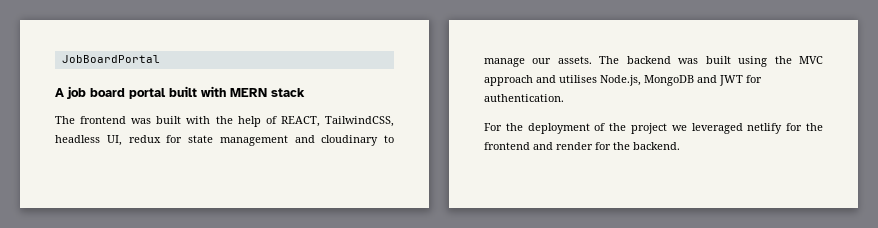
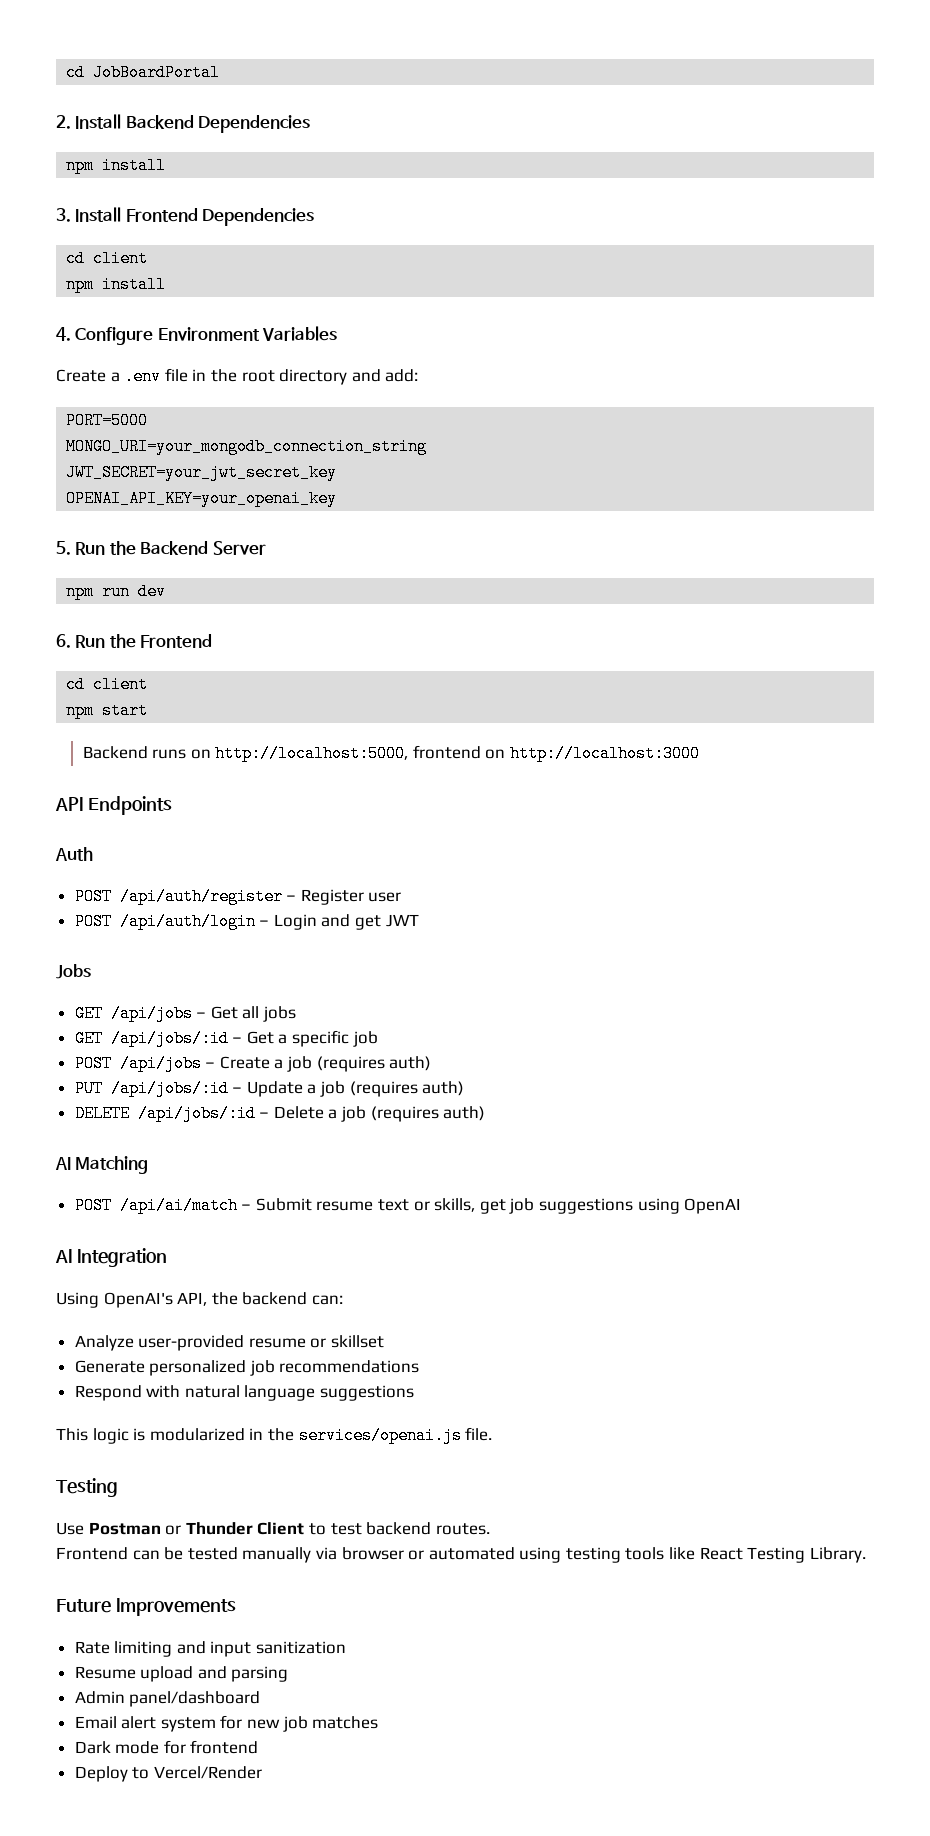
- JobBoardPortal
+ cd JobBoardPortal
- A job board portal built with MERN stack
- The frontend was built with the help of REACT, TailwindCSS, headless UI, redux for state management and cloudinary to manage our assets. The backend was built using the MVC approach and utilises Node.js, MongoDB and JWT for authentication.
- For the deployment of the project we leveraged netlify for the frontend and render for the backend.
+ 2. Install Backend Dependencies
+ npm install
+ 3. Install Frontend Dependencies
+ cd client
+ npm install
+ 4. Configure Environment Variables
+ Create a .env file in the root directory and add:
+ PORT=5000
+ MONGO_URI=your_mongodb_connection_string
+ JWT_SECRET=your_jwt_secret_key
+ OPENAI_API_KEY=your_openai_key
+ 5. Run the Backend Server
+ npm run dev
+ 6. Run the Frontend
+ cd client
+ npm start
+ Backend runs on http://localhost:5000, frontend on http://localhost:3000
+ API Endpoints
+ Auth
+ POST /api/auth/register – Register user
+ POST /api/auth/login – Login and get JWT
+ Jobs
+ GET /api/jobs – Get all jobs
+ GET /api/jobs/:id – Get a specific job
+ POST /api/jobs – Create a job (requires auth)
+ PUT /api/jobs/:id – Update a job (requires auth)
+ DELETE /api/jobs/:id – Delete a job (requires auth)
+ AI Matching
+ POST /api/ai/match – Submit resume text or skills, get job suggestions using OpenAI
+ AI Integration
+ Using OpenAI's API, the backend can:
+ Analyze user-provided resume or skillset
+ Generate personalized job recommendations
+ Respond with natural language suggestions
+ This logic is modularized in the services/openai.js file.
+ Testing
+ Use Postman or Thunder Client to test backend routes.
+ Frontend can be tested manually via browser or automated using testing tools like React Testing Library.
+ Future Improvements
+ Rate limiting and input sanitization
+ Resume upload and parsing
+ Admin panel/dashboard
+ Email alert system for new job matches
+ Dark mode for frontend
+ Deploy to Vercel/Render

